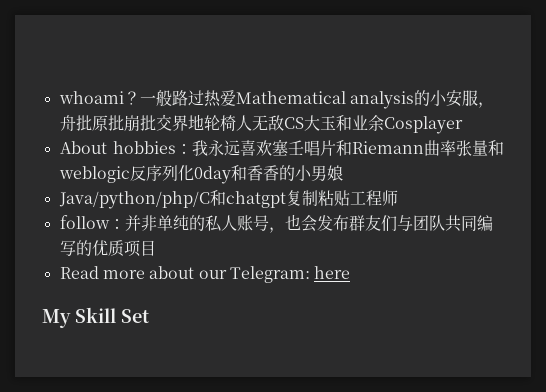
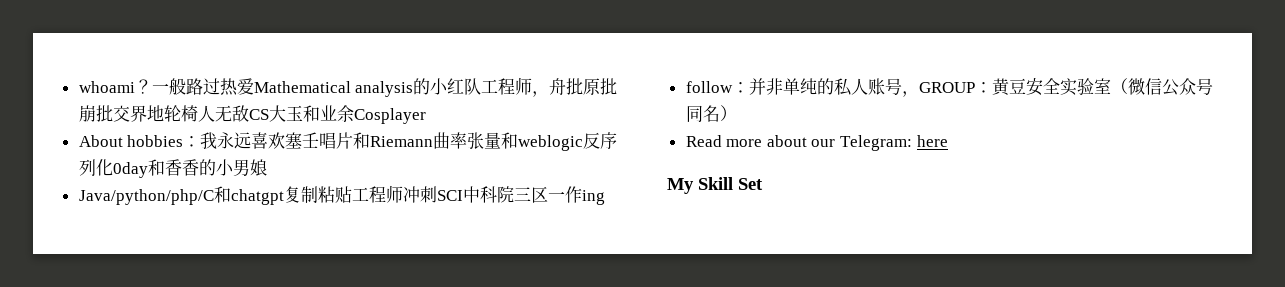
- 一般路过热爱Mathematical analysis的小安服，舟批原批崩批交界地轮椅人无敌CS大玉和业余Cosplayer
+ 一般路过热爱Mathematical analysis的小红队工程师，舟批原批崩批交界地轮椅人无敌CS大玉和业余Cosplayer
- Java/python/php/C和chatgpt复制粘贴工程师
+ Java/python/php/C和chatgpt复制粘贴工程师冲刺SCI中科院三区一作ing
- follow：并非单纯的私人账号，也会发布群友们与团队共同编写的优质项目
+ follow：并非单纯的私人账号，GROUP：黄豆安全实验室（微信公众号同名）

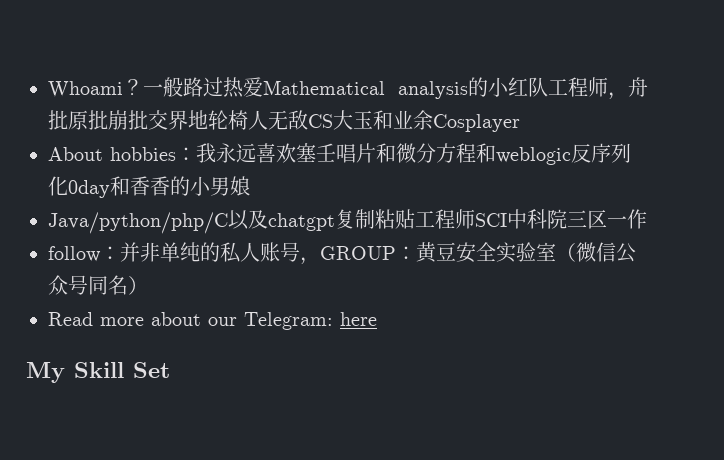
- whoami？
+ Whoami？
- About hobbies：我永远喜欢塞壬唱片和Riemann曲率张量和weblogic反序列化0day和香香的小男娘
+ About hobbies：我永远喜欢塞壬唱片和微分方程和weblogic反序列化0day和香香的小男娘
- Java/python/php/C和chatgpt复制粘贴工程师冲刺SCI中科院三区一作ing
+ Java/python/php/C以及chatgpt复制粘贴工程师SCI中科院三区一作

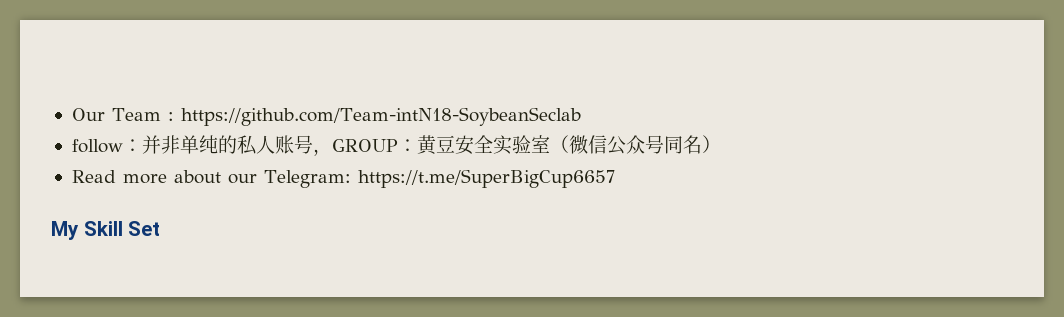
- Whoami？一般路过热爱Mathematical analysis的小红队工程师，舟批原批崩批交界地轮椅人无敌CS大玉和业余Cosplayer
- About hobbies：我永远喜欢塞壬唱片和微分方程和weblogic反序列化0day和香香的小男娘
- Java/python/php/C以及chatgpt复制粘贴工程师SCI中科院三区一作
+ Our Team : https://github.com/Team-intN18-SoybeanSeclab
- Read more about our Telegram: here
+ Read more about our Telegram: https://t.me/SuperBigCup6657

